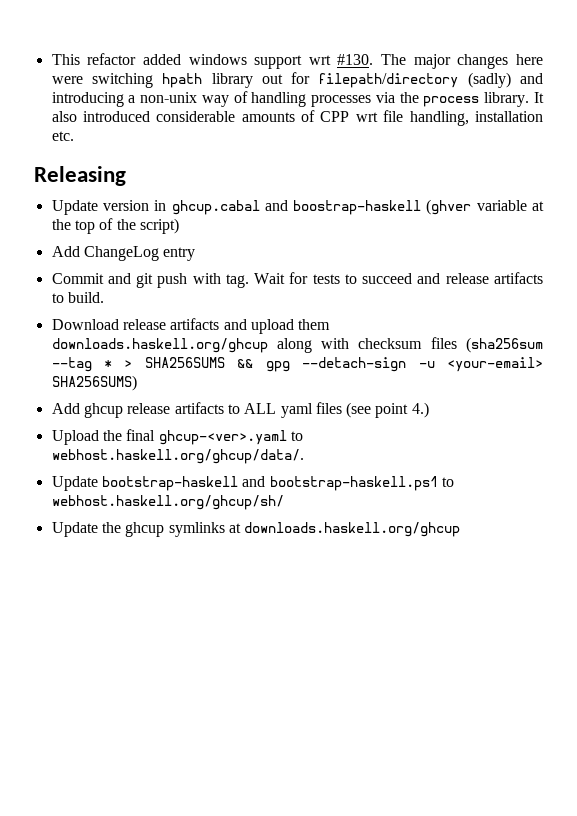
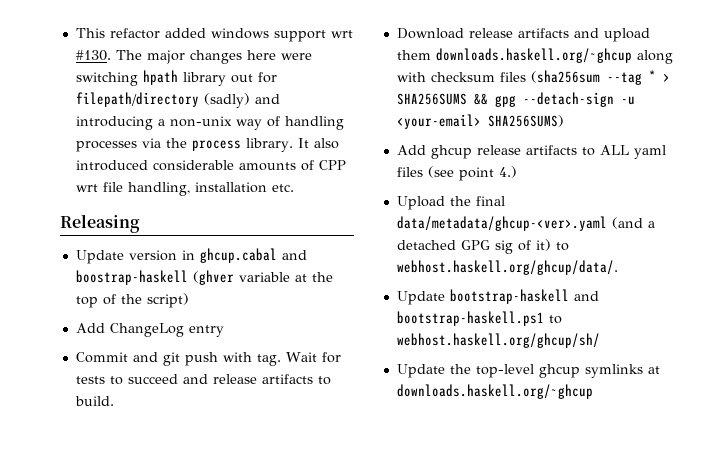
- Download release artifacts and upload them downloads.haskell.org/ghcup along with checksum files (sha256sum --tag * > SHA256SUMS && gpg --detach-sign -u <your-email> SHA256SUMS)
+ Download release artifacts and upload them downloads.haskell.org/~ghcup along with checksum files (sha256sum --tag * > SHA256SUMS && gpg --detach-sign -u <your-email> SHA256SUMS)
- Upload the final ghcup-<ver>.yaml to webhost.haskell.org/ghcup/data/.
+ Upload the final data/metadata/ghcup-<ver>.yaml (and a detached GPG sig of it) to webhost.haskell.org/ghcup/data/.
- Update the ghcup symlinks at downloads.haskell.org/ghcup
+ Update the top-level ghcup symlinks at downloads.haskell.org/~ghcup

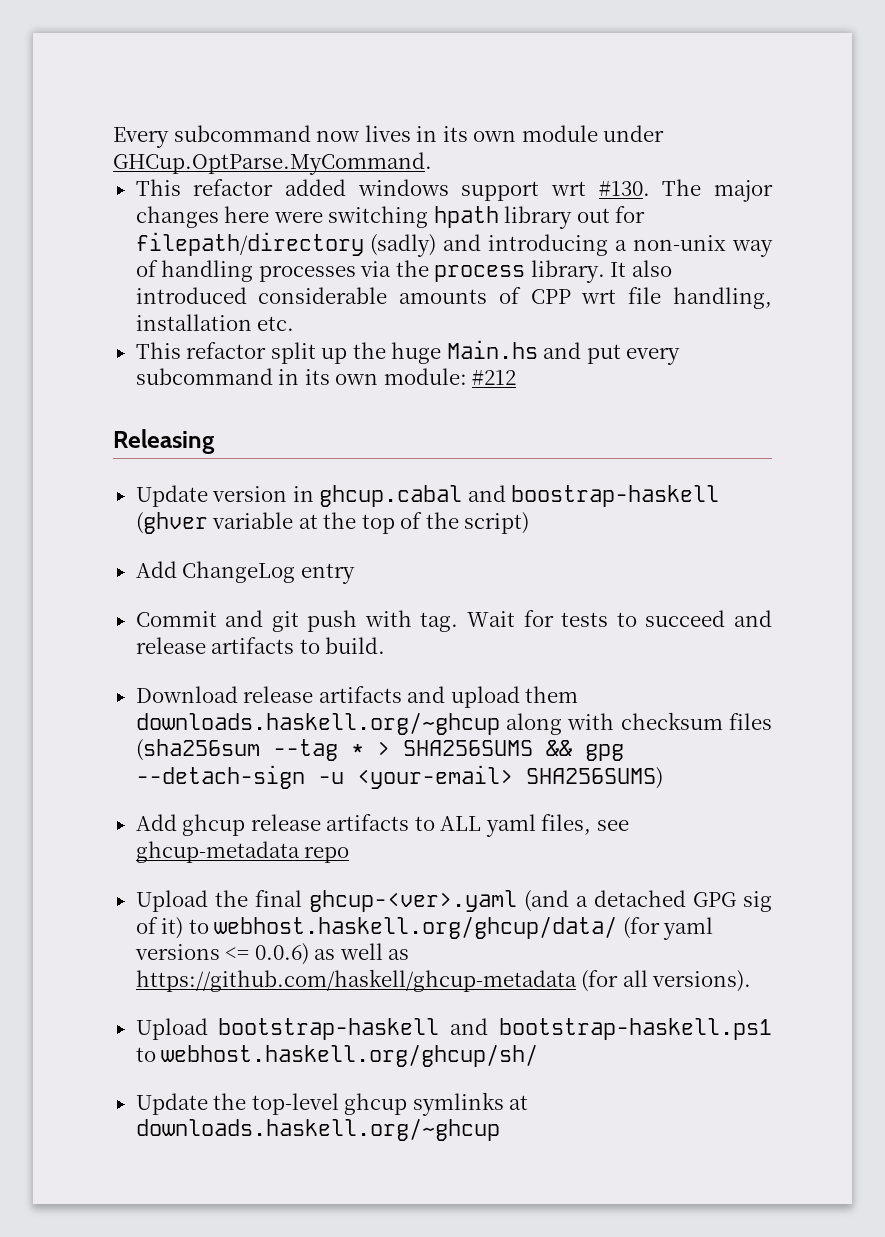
+ Every subcommand now lives in its own module under GHCup.OptParse.MyCommand.
+ This refactor split up the huge Main.hs and put every subcommand in its own module: #212
- Add ghcup release artifacts to ALL yaml files (see point 4.)
+ Add ghcup release artifacts to ALL yaml files, see ghcup-metadata repo
- Upload the final data/metadata/ghcup-<ver>.yaml (and a detached GPG sig of it) to webhost.haskell.org/ghcup/data/.
- Update bootstrap-haskell and bootstrap-haskell.ps1 to webhost.haskell.org/ghcup/sh/
+ Upload the final ghcup-<ver>.yaml (and a detached GPG sig of it) to webhost.haskell.org/ghcup/data/ (for yaml versions <= 0.0.6) as well as https://github.com/haskell/ghcup-metadata (for all versions).
+ Upload bootstrap-haskell and bootstrap-haskell.ps1 to webhost.haskell.org/ghcup/sh/

